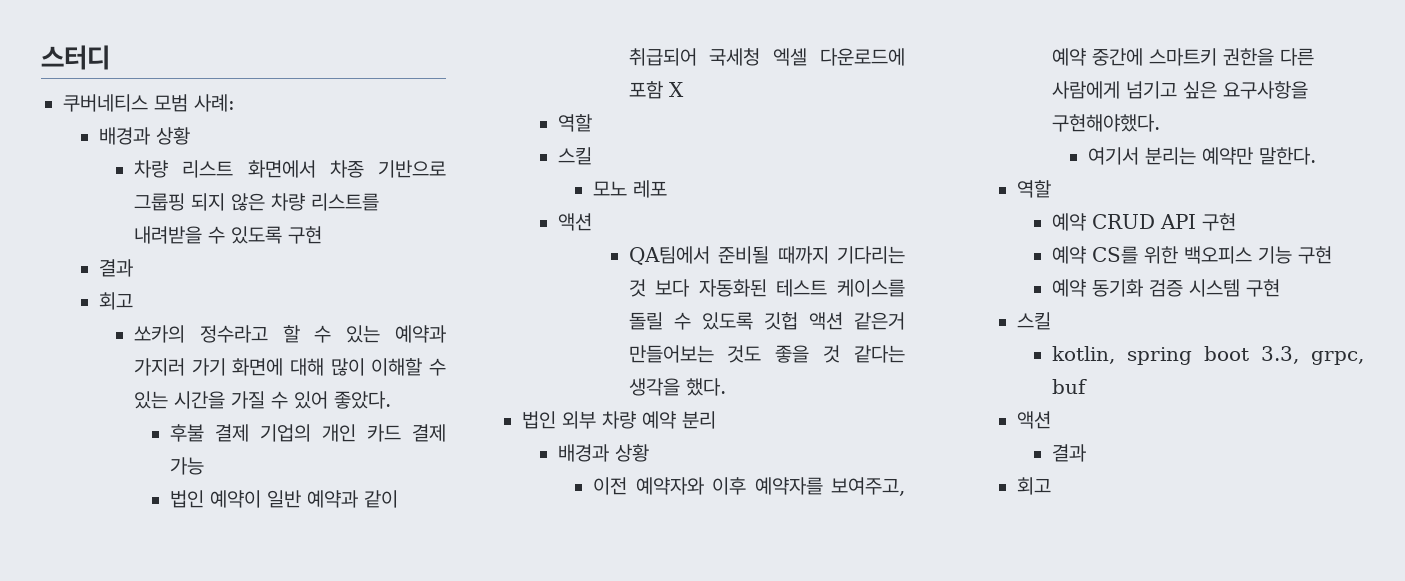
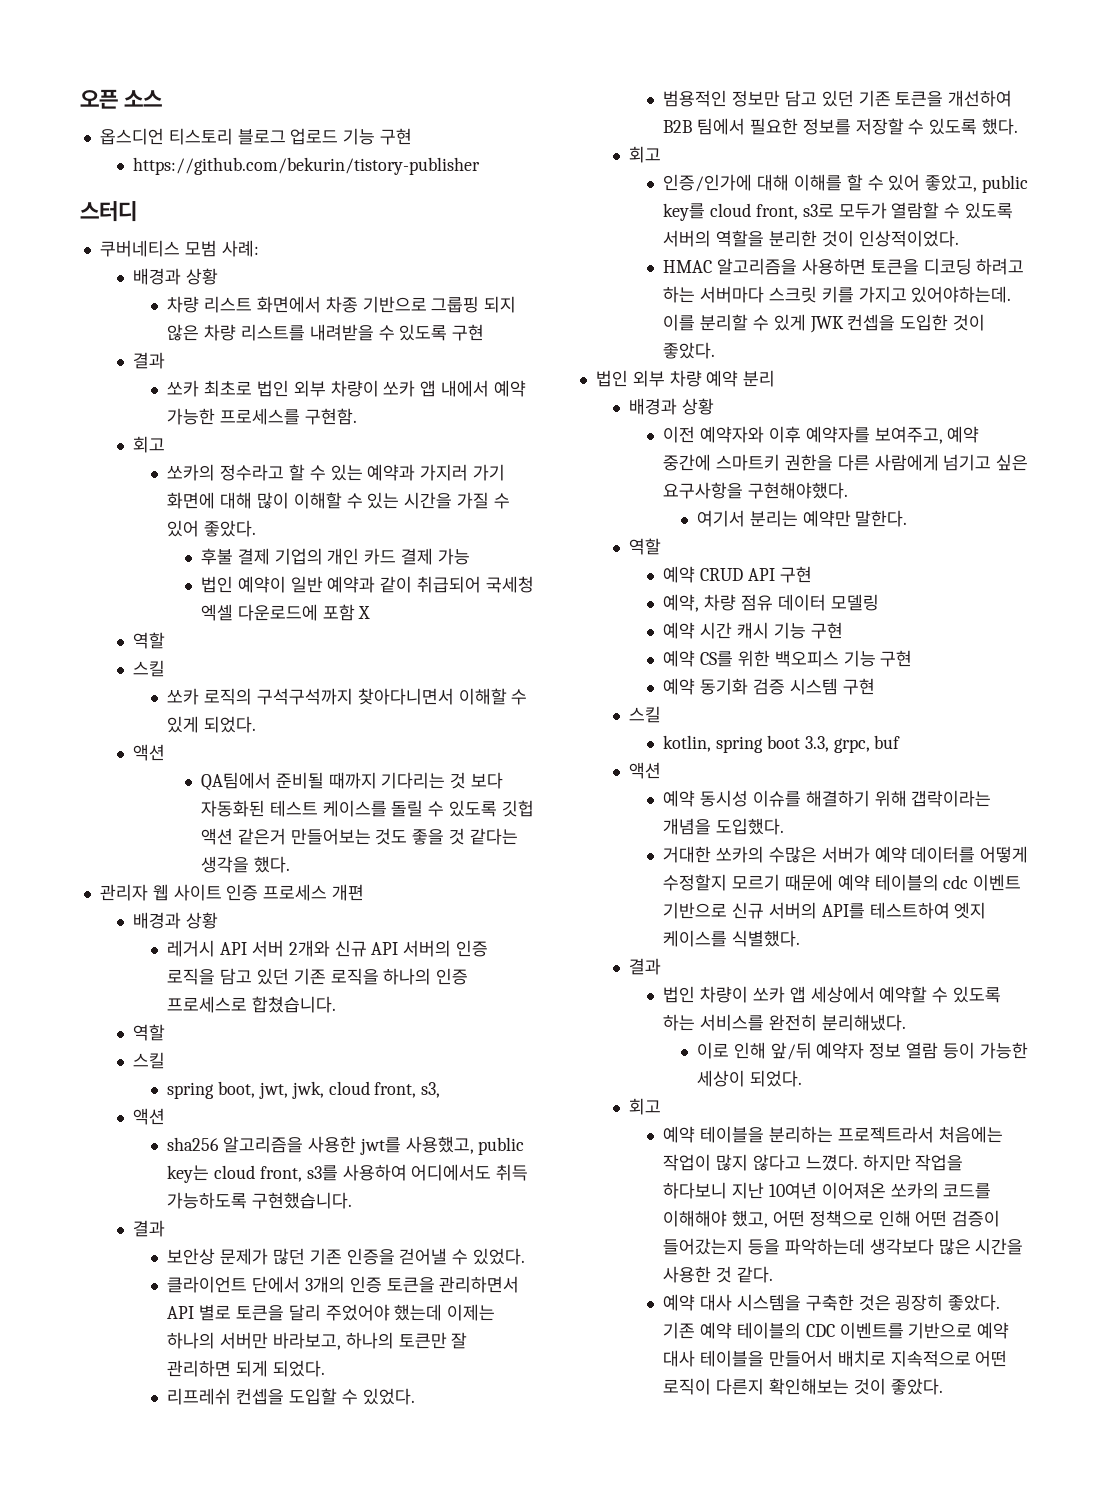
+ 오픈 소스
+ 옵스디언 티스토리 블로그 업로드 기능 구현
+ https://github.com/bekurin/tistory-publisher
+ 쏘카 최초로 법인 외부 차량이 쏘카 앱 내에서 예약 가능한 프로세스를 구현함.
- 모노 레포
+ 쏘카 로직의 구석구석까지 찾아다니면서 이해할 수 있게 되었다.
+ 관리자 웹 사이트 인증 프로세스 개편
+ 배경과 상황
+ 레거시 API 서버 2개와 신규 API 서버의 인증 로직을 담고 있던 기존 로직을 하나의 인증 프로세스로 합쳤습니다.
+ 역할
+ 스킬
+ spring boot, jwt, jwk, cloud front, s3,
+ 액션
+ sha256 알고리즘을 사용한 jwt를 사용했고, public key는 cloud front, s3를 사용하여 어디에서도 취득 가능하도록 구현했습니다.
+ 결과
+ 보안상 문제가 많던 기존 인증을 걷어낼 수 있었다.
+ 클라이언트 단에서 3개의 인증 토큰을 관리하면서 API 별로 토큰을 달리 주었어야 했는데 이제는 하나의 서버만 바라보고, 하나의 토큰만 잘 관리하면 되게 되었다.
+ 리프레쉬 컨셉을 도입할 수 있었다.
+ 범용적인 정보만 담고 있던 기존 토큰을 개선하여 B2B 팀에서 필요한 정보를 저장할 수 있도록 했다.
+ 회고
+ 인증/인가에 대해 이해를 할 수 있어 좋았고, public key를 cloud front, s3로 모두가 열람할 수 있도록 서버의 역할을 분리한 것이 인상적이었다.
+ HMAC 알고리즘을 사용하면 토큰을 디코딩 하려고 하는 서버마다 스크릿 키를 가지고 있어야하는데. 이를 분리할 수 있게 JWK 컨셉을 도입한 것이 좋았다.
+ 예약, 차량 점유 데이터 모델링
+ 예약 시간 캐시 기능 구현
  kotlin, spring boot 3.3, grpc, buf
  액션
+ 예약 동시성 이슈를 해결하기 위해 갭락이라는 개념을 도입했다.
+ 거대한 쏘카의 수많은 서버가 예약 데이터를 어떻게 수정할지 모르기 때문에 예약 테이블의 cdc 이벤트 기반으로 신규 서버의 API를 테스트하여 엣지 케이스를 식별했다.
  결과
+ 법인 차량이 쏘카 앱 세상에서 예약할 수 있도록 하는 서비스를 완전히 분리해냈다.
+ 이로 인해 앞/뒤 예약자 정보 열람 등이 가능한 세상이 되었다.
  회고
+ 예약 테이블을 분리하는 프로젝트라서 처음에는 작업이 많지 않다고 느꼈다. 하지만 작업을 하다보니 지난 10여년 이어져온 쏘카의 코드를 이해해야 했고, 어떤 정책으로 인해 어떤 검증이 들어갔는지 등을 파악하는데 생각보다 많은 시간을 사용한 것 같다.
+ 예약 대사 시스템을 구축한 것은 굉장히 좋았다. 기존 예약 테이블의 CDC 이벤트를 기반으로 예약 대사 테이블을 만들어서 배치로 지속적으로 어떤 로직이 다른지 확인해보는 것이 좋았다.

